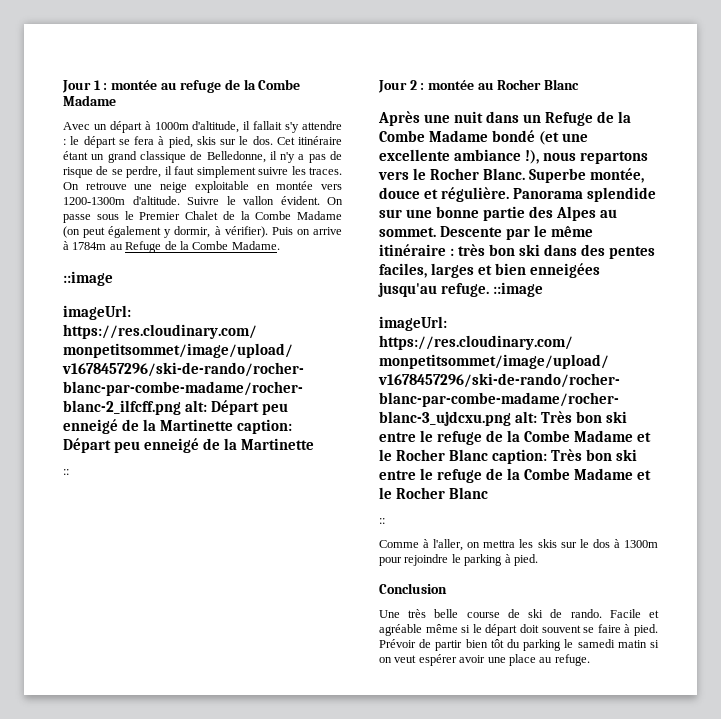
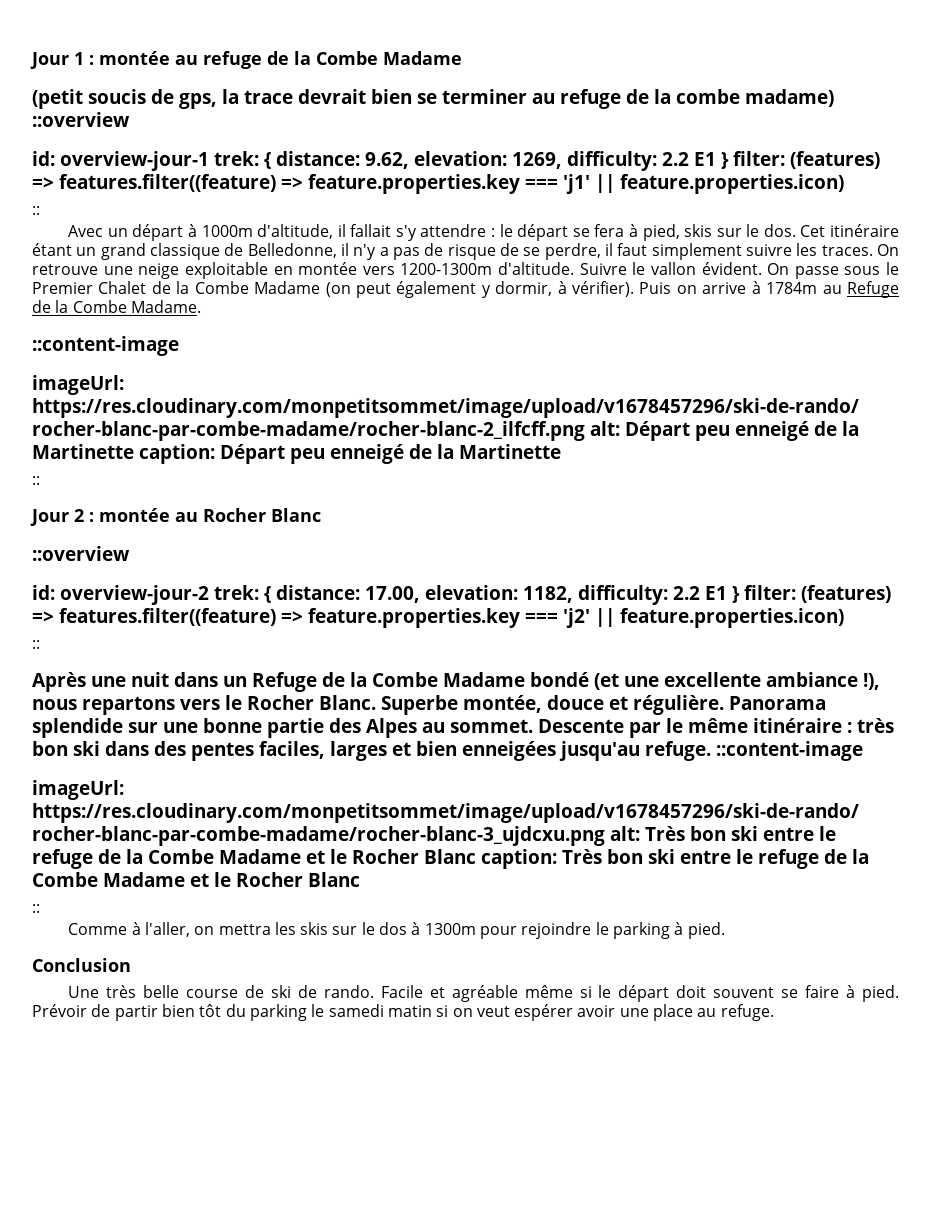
+ (petit soucis de gps, la trace devrait bien se terminer au refuge de la combe madame) ::overview
+ id: overview-jour-1 trek: { distance: 9.62, elevation: 1269, difficulty: 2.2 E1 } filter: (features) => features.filter((feature) => feature.properties.key === 'j1' || feature.properties.icon)
+ ::
  Puis on arrive à 1784m au Refuge de la Combe Madame.
- ::image
+ ::content-image
  Jour 2 : montée au Rocher Blanc
+ ::overview
+ id: overview-jour-2 trek: { distance: 17.00, elevation: 1182, difficulty: 2.2 E1 } filter: (features) => features.filter((feature) => feature.properties.key === 'j2' || feature.properties.icon)
+ ::
- Descente par le même itinéraire : très bon ski dans des pentes faciles, larges et bien enneigées jusqu'au refuge. ::image
+ Descente par le même itinéraire : très bon ski dans des pentes faciles, larges et bien enneigées jusqu'au refuge. ::content-image

